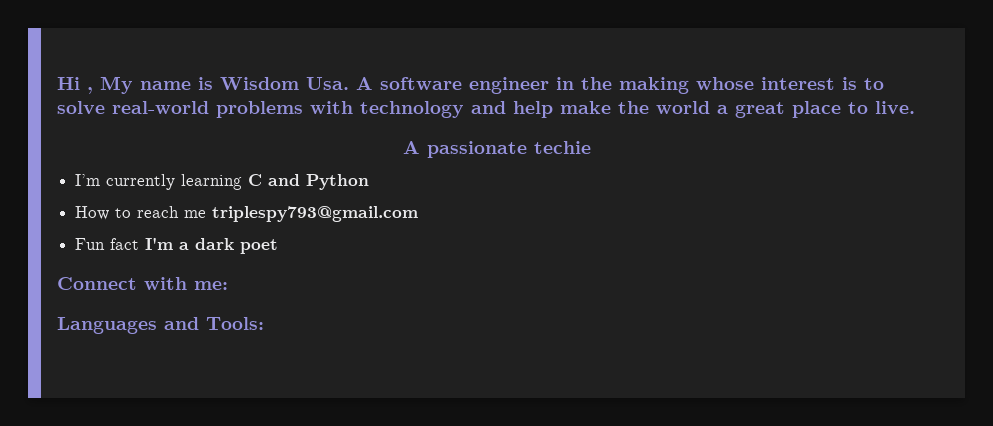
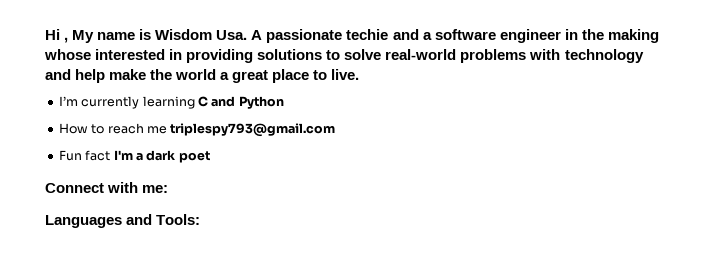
- Hi , My name is Wisdom Usa. A software engineer in the making whose interest is to solve real-world problems with technology and help make the world a great place to live.
+ Hi , My name is Wisdom Usa. A passionate techie and a software engineer in the making whose interested in providing solutions to solve real-world problems with technology and help make the world a great place to live.
- A passionate techie

